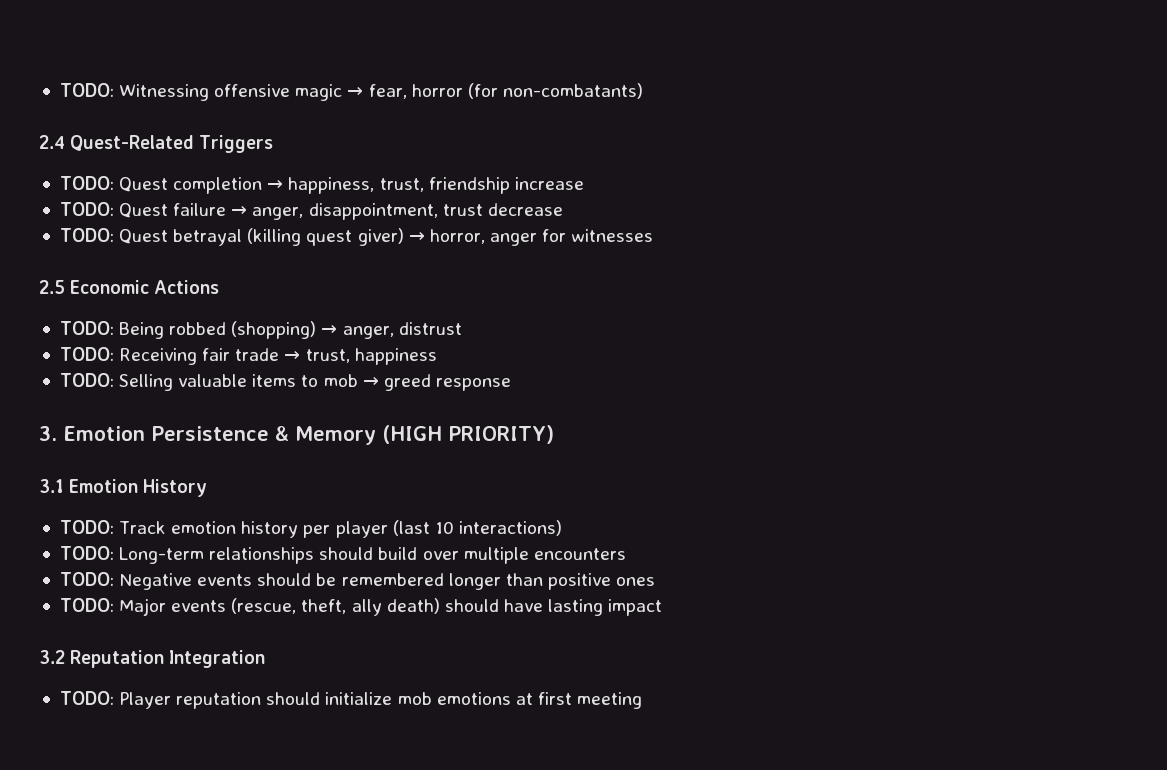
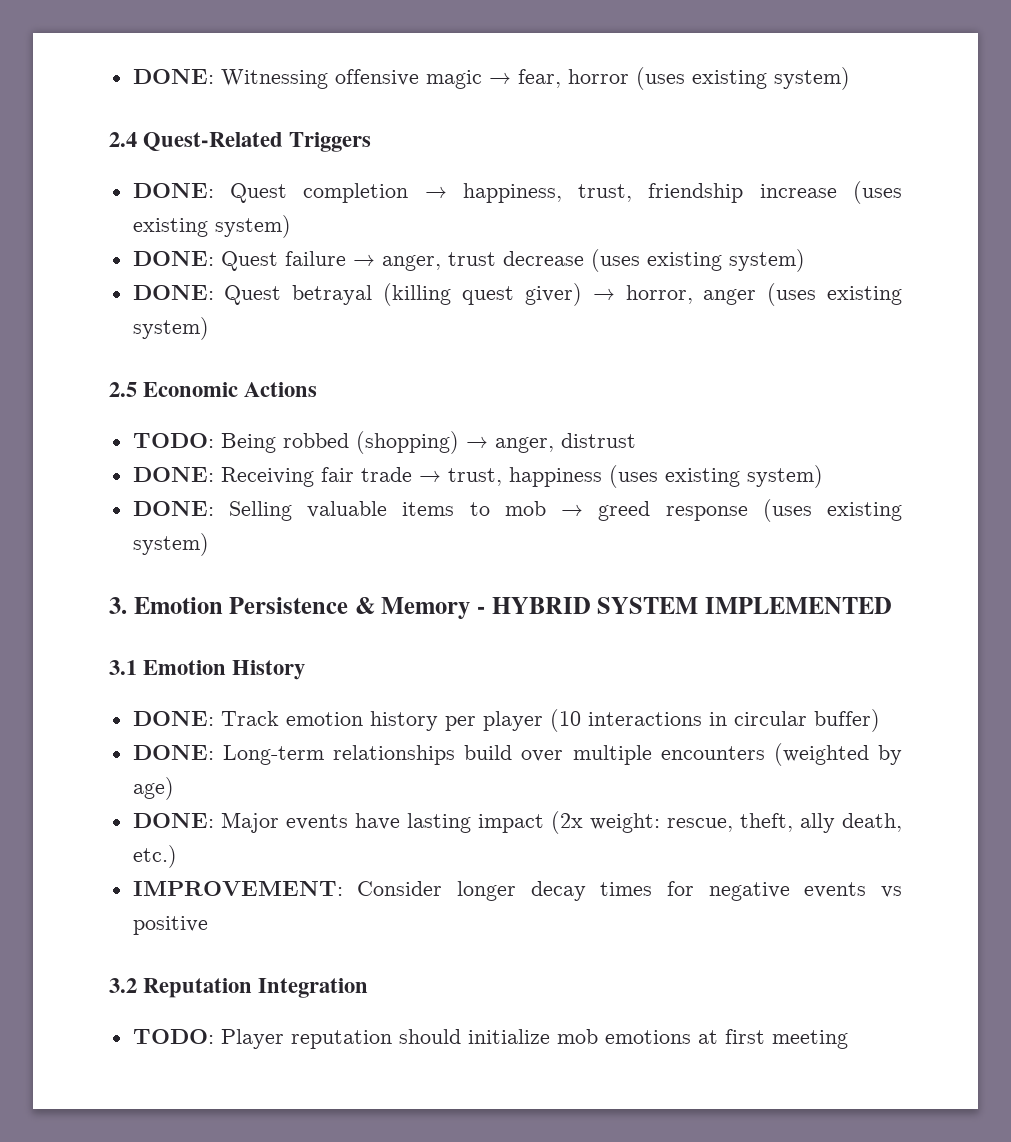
- TODO: Witnessing offensive magic → fear, horror (for non-combatants)
+ DONE: Witnessing offensive magic → fear, horror (uses existing system)
- TODO: Quest completion → happiness, trust, friendship increase
- TODO: Quest failure → anger, disappointment, trust decrease
- TODO: Quest betrayal (killing quest giver) → horror, anger for witnesses
+ DONE: Quest completion → happiness, trust, friendship increase (uses existing system)
+ DONE: Quest failure → anger, trust decrease (uses existing system)
+ DONE: Quest betrayal (killing quest giver) → horror, anger (uses existing system)
- TODO: Receiving fair trade → trust, happiness
- TODO: Selling valuable items to mob → greed response
+ DONE: Receiving fair trade → trust, happiness (uses existing system)
+ DONE: Selling valuable items to mob → greed response (uses existing system)
- 3. Emotion Persistence & Memory (HIGH PRIORITY)
+ 3. Emotion Persistence & Memory - HYBRID SYSTEM IMPLEMENTED
- TODO: Track emotion history per player (last 10 interactions)
- TODO: Long-term relationships should build over multiple encounters
- TODO: Negative events should be remembered longer than positive ones
- TODO: Major events (rescue, theft, ally death) should have lasting impact
+ DONE: Track emotion history per player (10 interactions in circular buffer)
+ DONE: Long-term relationships build over multiple encounters (weighted by age)
+ DONE: Major events have lasting impact (2x weight: rescue, theft, ally death, etc.)
+ IMPROVEMENT: Consider longer decay times for negative events vs positive

